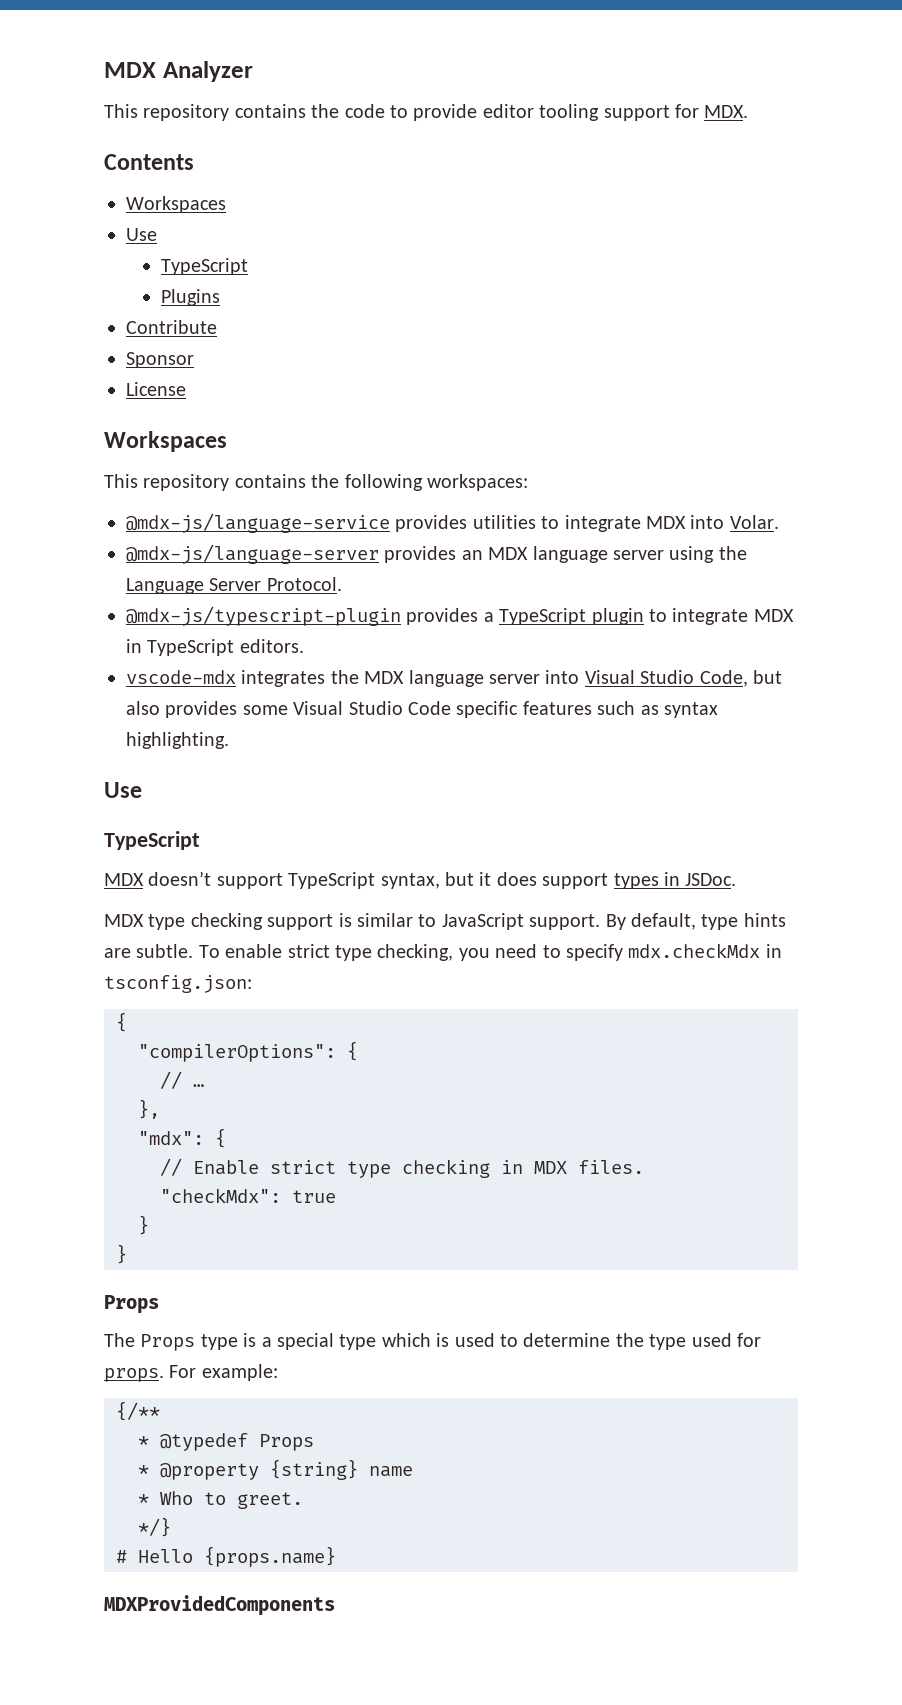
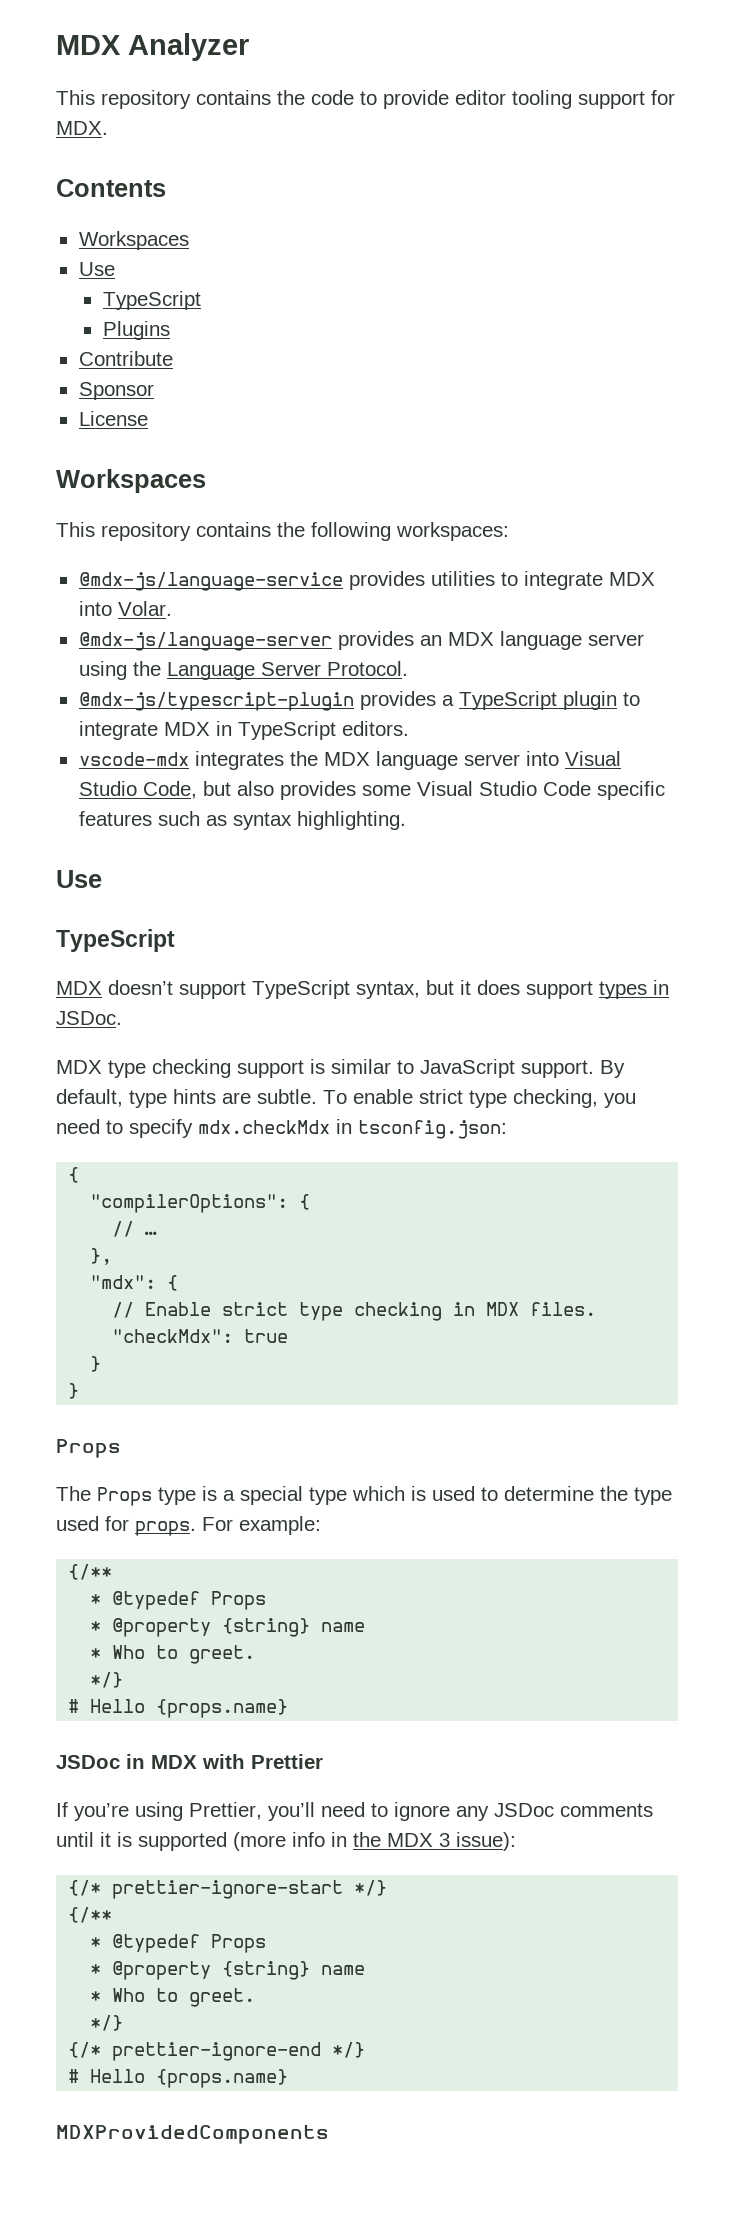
+ JSDoc in MDX with Prettier
+ If you’re using Prettier, you’ll need to ignore any JSDoc comments until it is supported (more info in the MDX 3 issue):
+ {/* prettier-ignore-start */}
+ {/**
+ * @typedef Props
+ * @property {string} name
+ * Who to greet.
+ */}
+ {/* prettier-ignore-end */}
+ # Hello {props.name}

